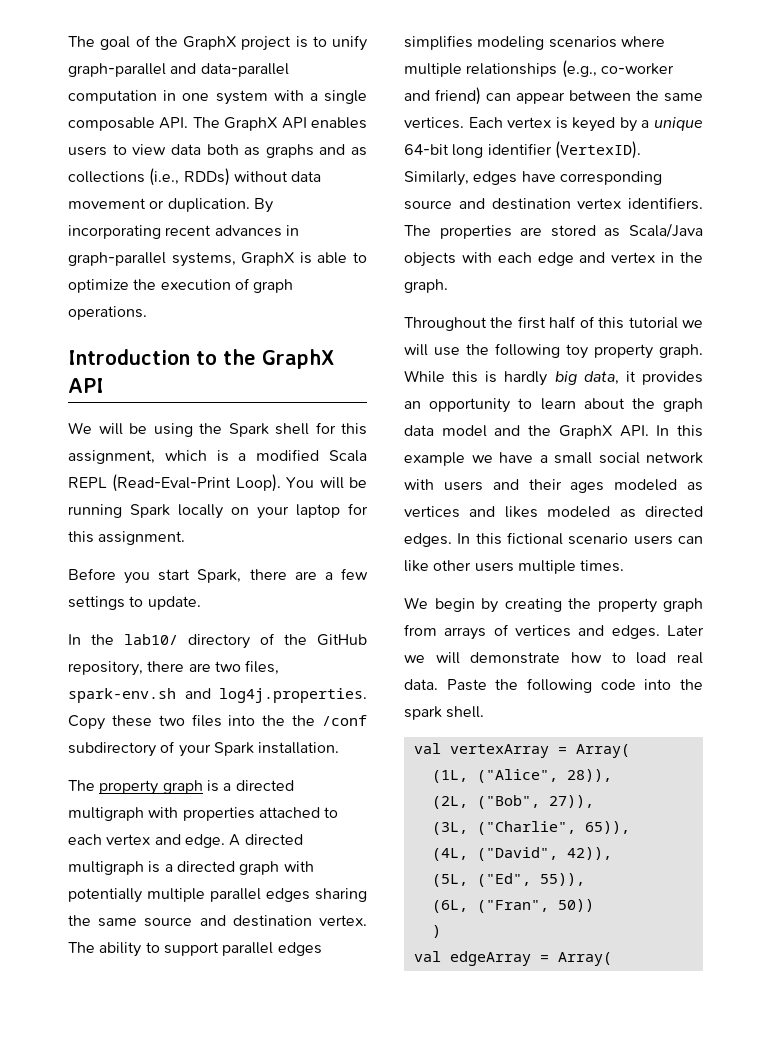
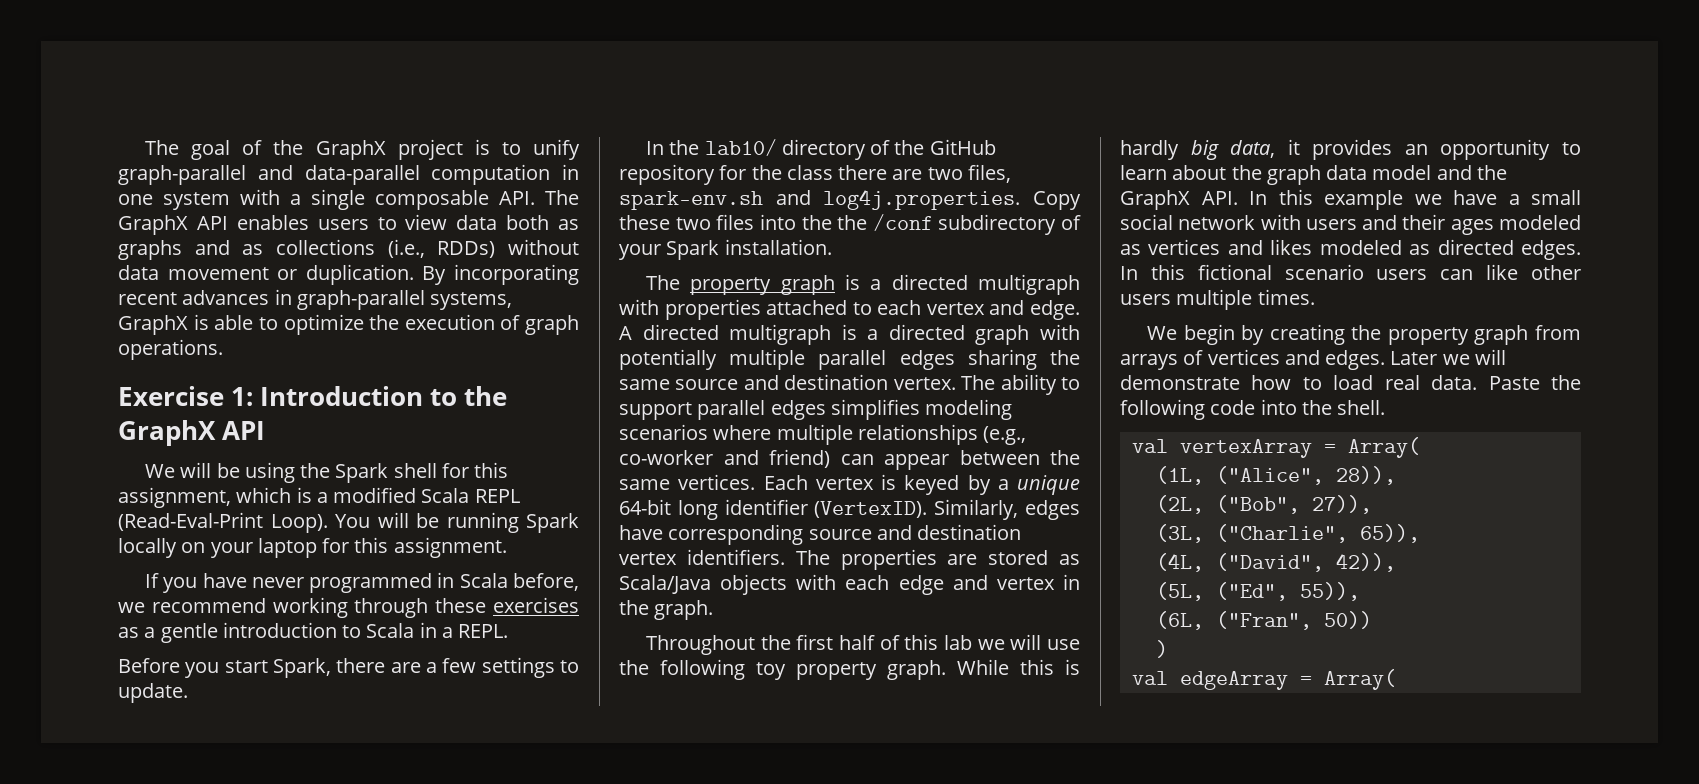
- Introduction to the GraphX API
+ Exercise 1: Introduction to the GraphX API
+ If you have never programmed in Scala before, we recommend working through these exercises as a gentle introduction to Scala in a REPL.
- In the lab10/ directory of the GitHub repository, there are two files, spark-env.sh and log4j.properties. Copy these two files into the the /conf subdirectory of your Spark installation.
+ In the lab10/ directory of the GitHub repository for the class there are two files, spark-env.sh and log4j.properties. Copy these two files into the the /conf subdirectory of your Spark installation.
- Throughout the first half of this tutorial we will use the following toy property graph.
+ Throughout the first half of this lab we will use the following toy property graph.
- Paste the following code into the spark shell.
+ Paste the following code into the shell.

